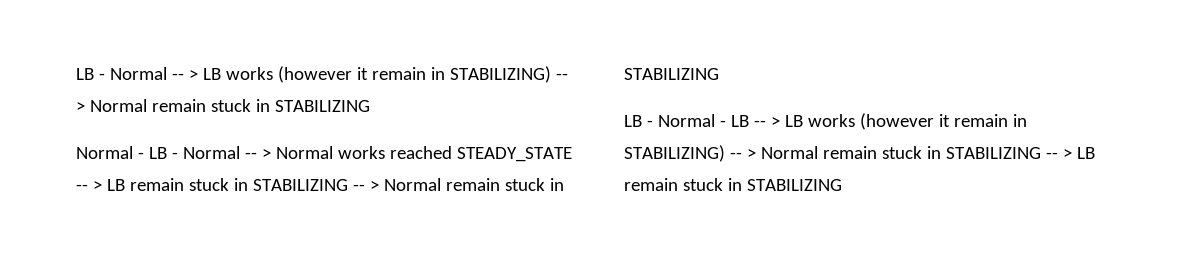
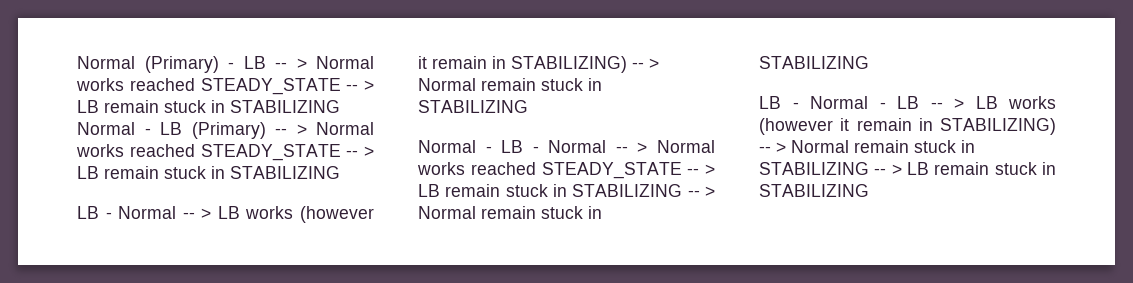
+ Normal (Primary) - LB -- > Normal works reached STEADY_STATE -- > LB remain stuck in STABILIZING Normal - LB (Primary) -- > Normal works reached STEADY_STATE -- > LB remain stuck in STABILIZING

